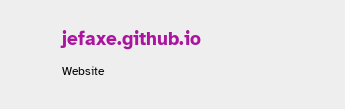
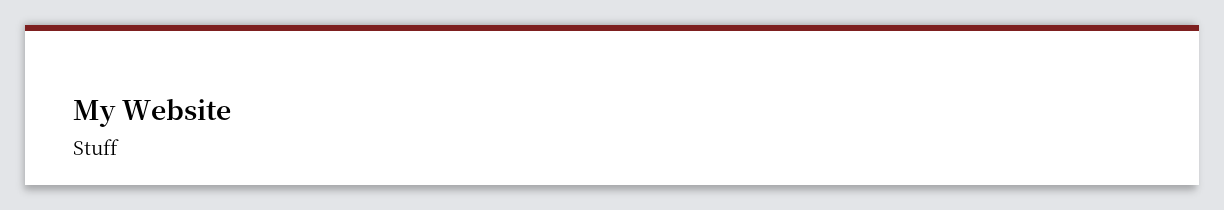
- jefaxe.github.io
- Website
+ My Website
+ Stuff

